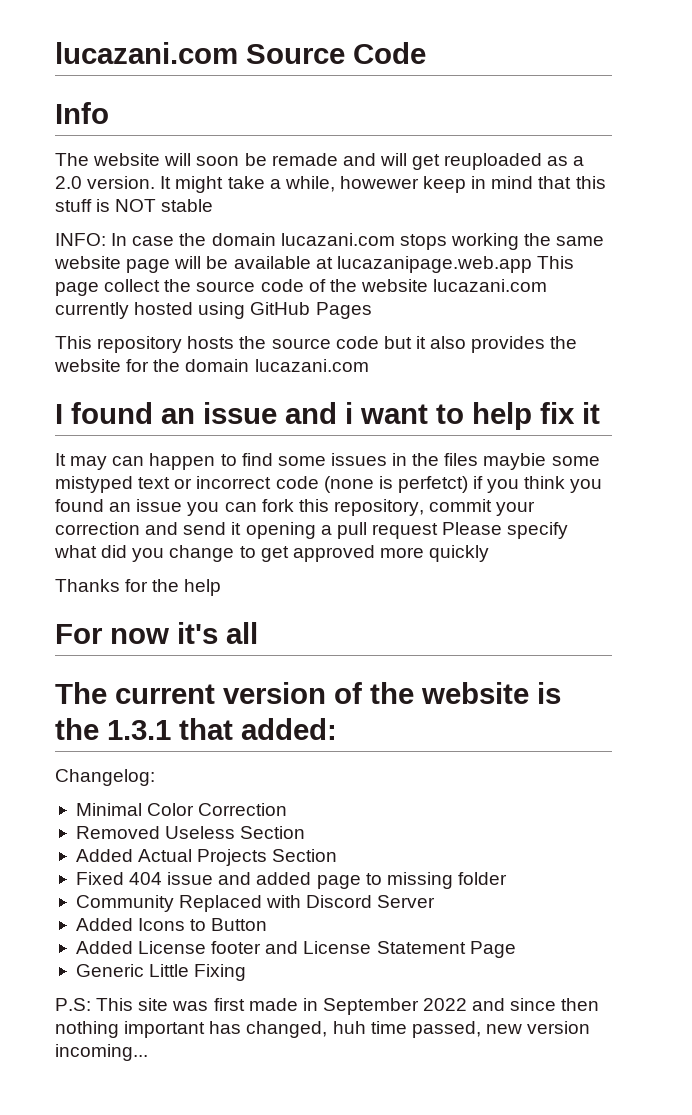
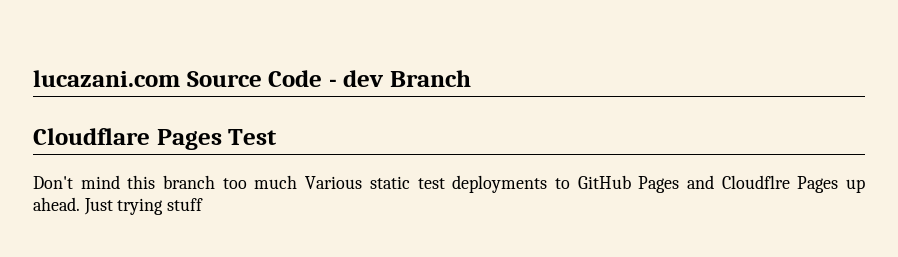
- lucazani.com Source Code
- Info
- The website will soon be remade and will get reuploaded as a 2.0 version. It might take a while, howewer keep in mind that this stuff is NOT stable
- INFO: In case the domain lucazani.com stops working the same website page will be available at lucazanipage.web.app This page collect the source code of the website lucazani.com currently hosted using GitHub Pages
- This repository hosts the source code but it also provides the website for the domain lucazani.com
- I found an issue and i want to help fix it
- It may can happen to find some issues in the files maybie some mistyped text or incorrect code (none is perfetct) if you think you found an issue you can fork this repository, commit your correction and send it opening a pull request Please specify what did you change to get approved more quickly
- Thanks for the help
- For now it's all
- The current version of the website is the 1.3.1 that added:
- Changelog:
- Minimal Color Correction
- Removed Useless Section
- Added Actual Projects Section
- Fixed 404 issue and added page to missing folder
- Community Replaced with Discord Server
- Added Icons to Button
- Added License footer and License Statement Page
- Generic Little Fixing
- P.S: This site was first made in September 2022 and since then nothing important has changed, huh time passed, new version incoming...
+ lucazani.com Source Code - dev Branch
+ Cloudflare Pages Test
+ Don't mind this branch too much Various static test deployments to GitHub Pages and Cloudflre Pages up ahead. Just trying stuff

